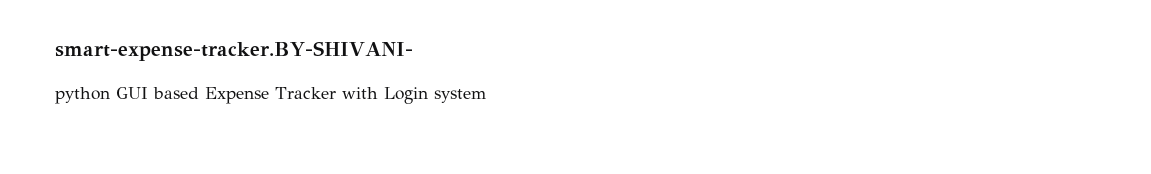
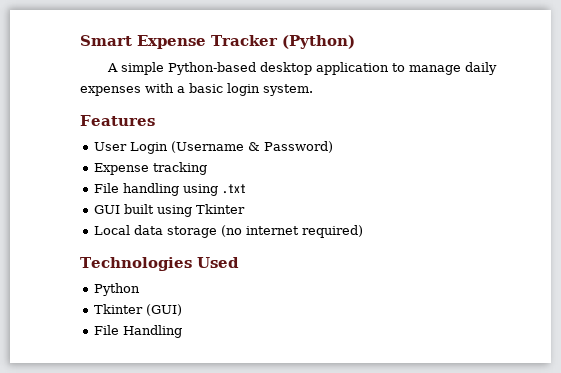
- smart-expense-tracker.BY-SHIVANI-
- python GUI based Expense Tracker with Login system
+ Smart Expense Tracker (Python)
+ A simple Python-based desktop application to manage daily expenses with a basic login system.
+ Features
+ User Login (Username & Password)
+ Expense tracking
+ File handling using .txt
+ GUI built using Tkinter
+ Local data storage (no internet required)
+ Technologies Used
+ Python
+ Tkinter (GUI)
+ File Handling

